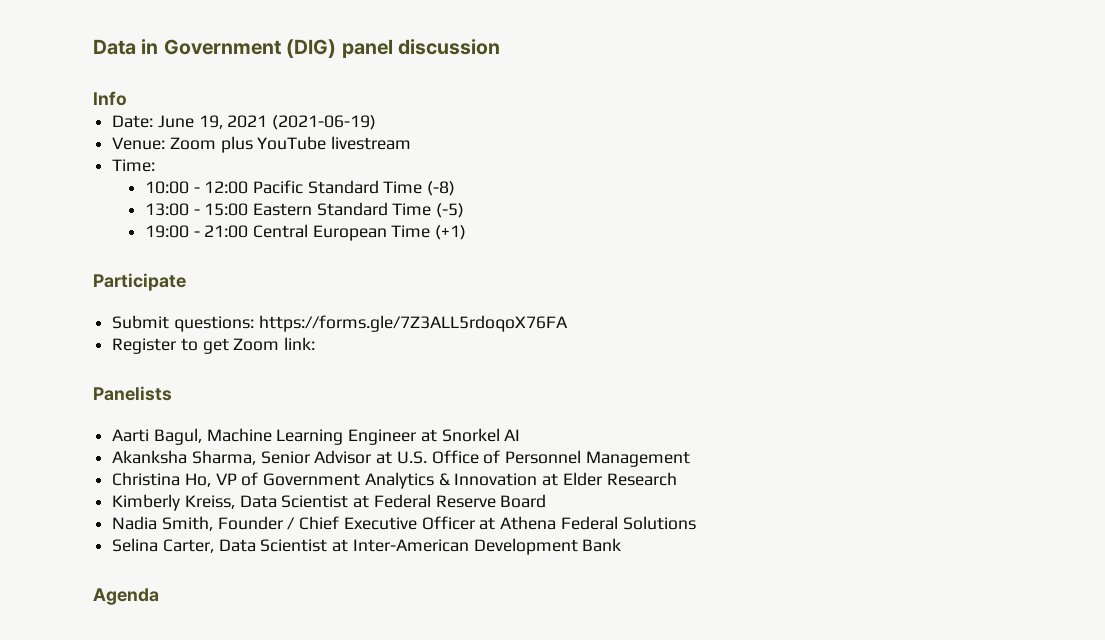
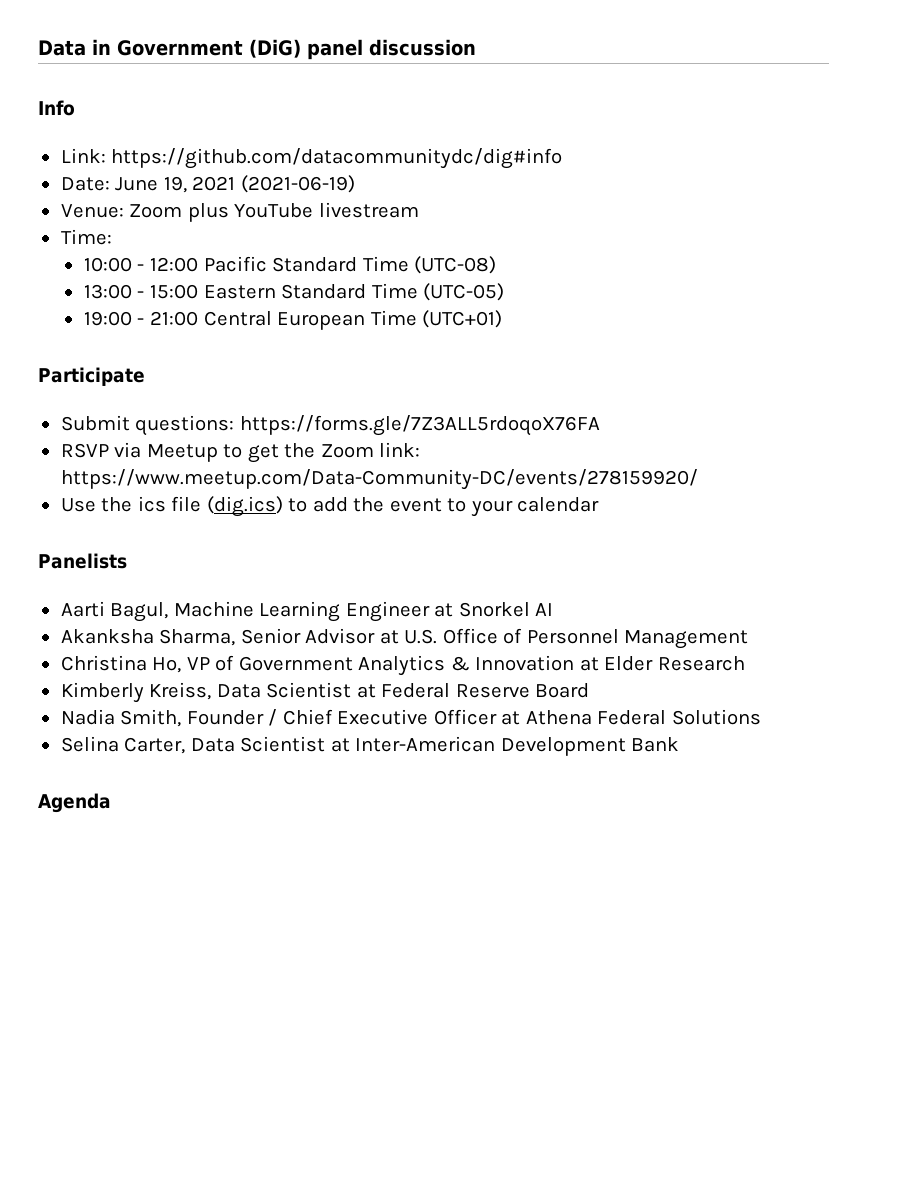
- Data in Government (DIG) panel discussion
+ Data in Government (DiG) panel discussion
+ Link: https://github.com/datacommunitydc/dig#info
- 10:00 - 12:00 Pacific Standard Time (-8)
+ 10:00 - 12:00 Pacific Standard Time (UTC-08)
- 13:00 - 15:00 Eastern Standard Time (-5)
+ 13:00 - 15:00 Eastern Standard Time (UTC-05)
- 19:00 - 21:00 Central European Time (+1)
+ 19:00 - 21:00 Central European Time (UTC+01)
- Register to get Zoom link:
+ RSVP via Meetup to get the Zoom link: https://www.meetup.com/Data-Community-DC/events/278159920/
+ Use the ics file (dig.ics) to add the event to your calendar

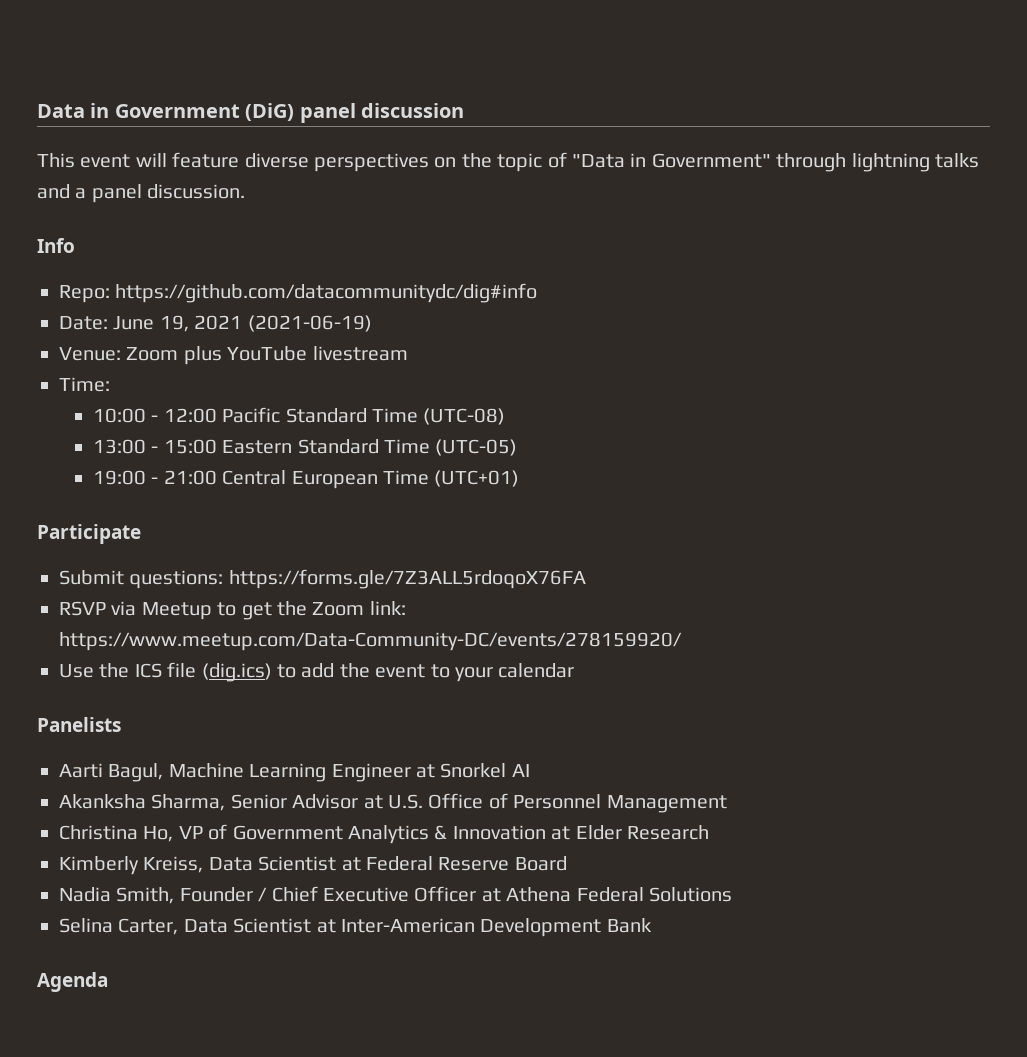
+ This event will feature diverse perspectives on the topic of "Data in Government" through lightning talks and a panel discussion.
- Link: https://github.com/datacommunitydc/dig#info
+ Repo: https://github.com/datacommunitydc/dig#info
- Use the ics file (dig.ics) to add the event to your calendar
+ Use the ICS file (dig.ics) to add the event to your calendar

